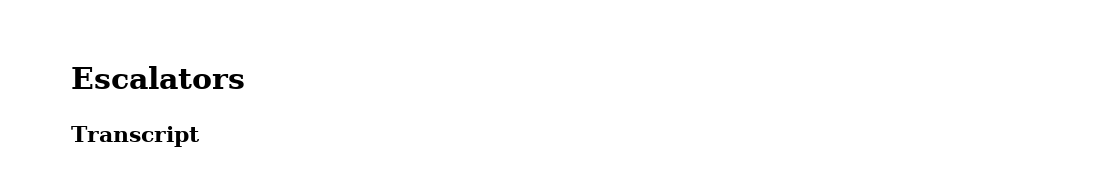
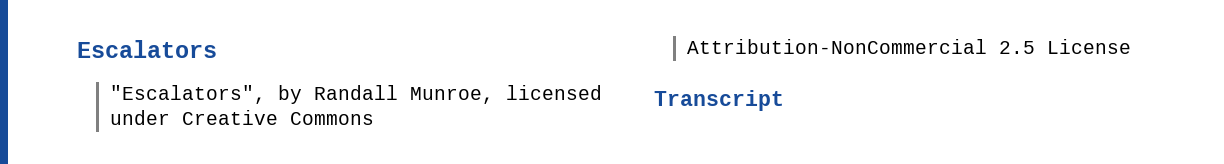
+ "Escalators", by Randall Munroe, licensed under Creative Commons Attribution-NonCommercial 2.5 License

